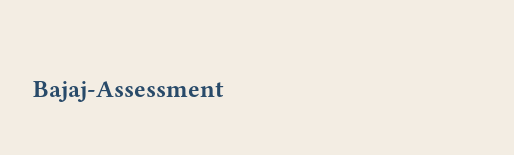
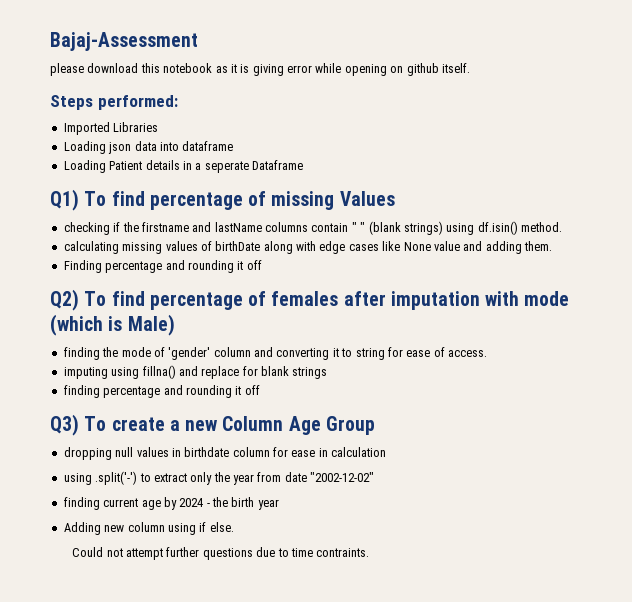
+ please download this notebook as it is giving error while opening on github itself.
+ Steps performed:
+ Imported Libraries
+ Loading json data into dataframe
+ Loading Patient details in a seperate Dataframe
+ Q1) To find percentage of missing Values
+ checking if the firstname and lastName columns contain " " (blank strings) using df.isin() method.
+ calculating missing values of birthDate along with edge cases like None value and adding them.
+ Finding percentage and rounding it off
+ Q2) To find percentage of females after imputation with mode (which is Male)
+ finding the mode of 'gender' column and converting it to string for ease of access.
+ imputing using fillna() and replace for blank strings
+ finding percentage and rounding it off
+ Q3) To create a new Column Age Group
+ dropping null values in birthdate column for ease in calculation
+ using .split('-') to extract only the year from date "2002-12-02"
+ finding current age by 2024 - the birth year
+ Adding new column using if else.
+ Could not attempt further questions due to time contraints.

